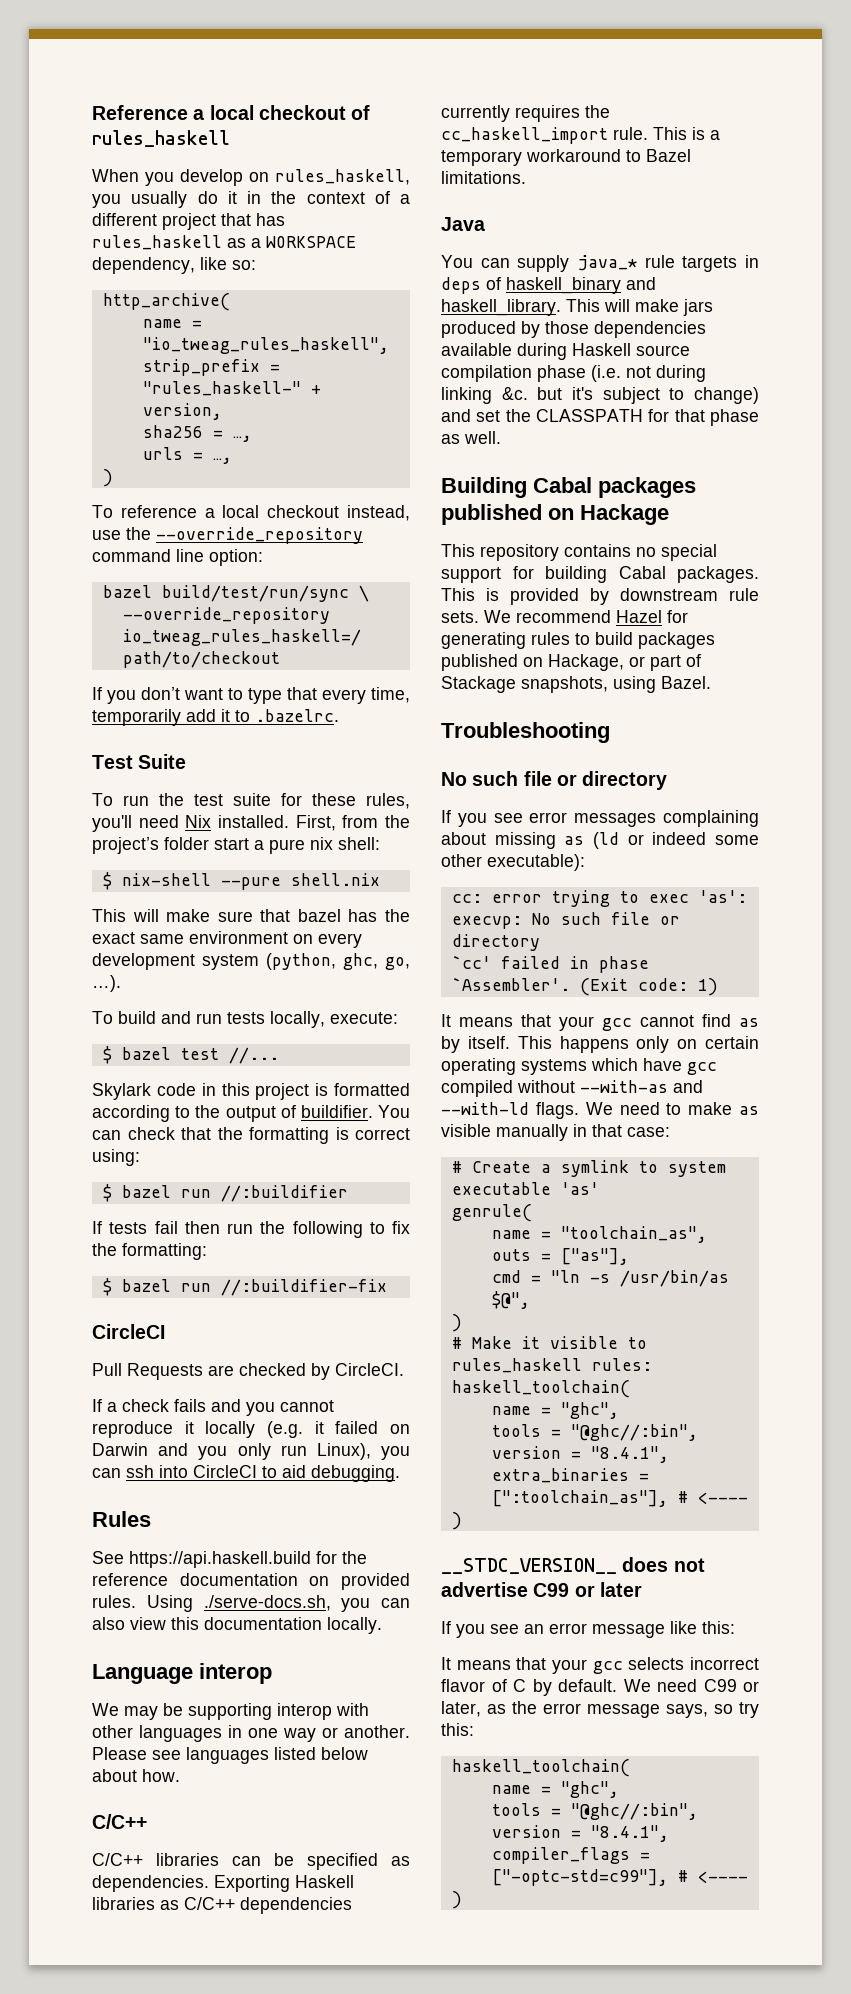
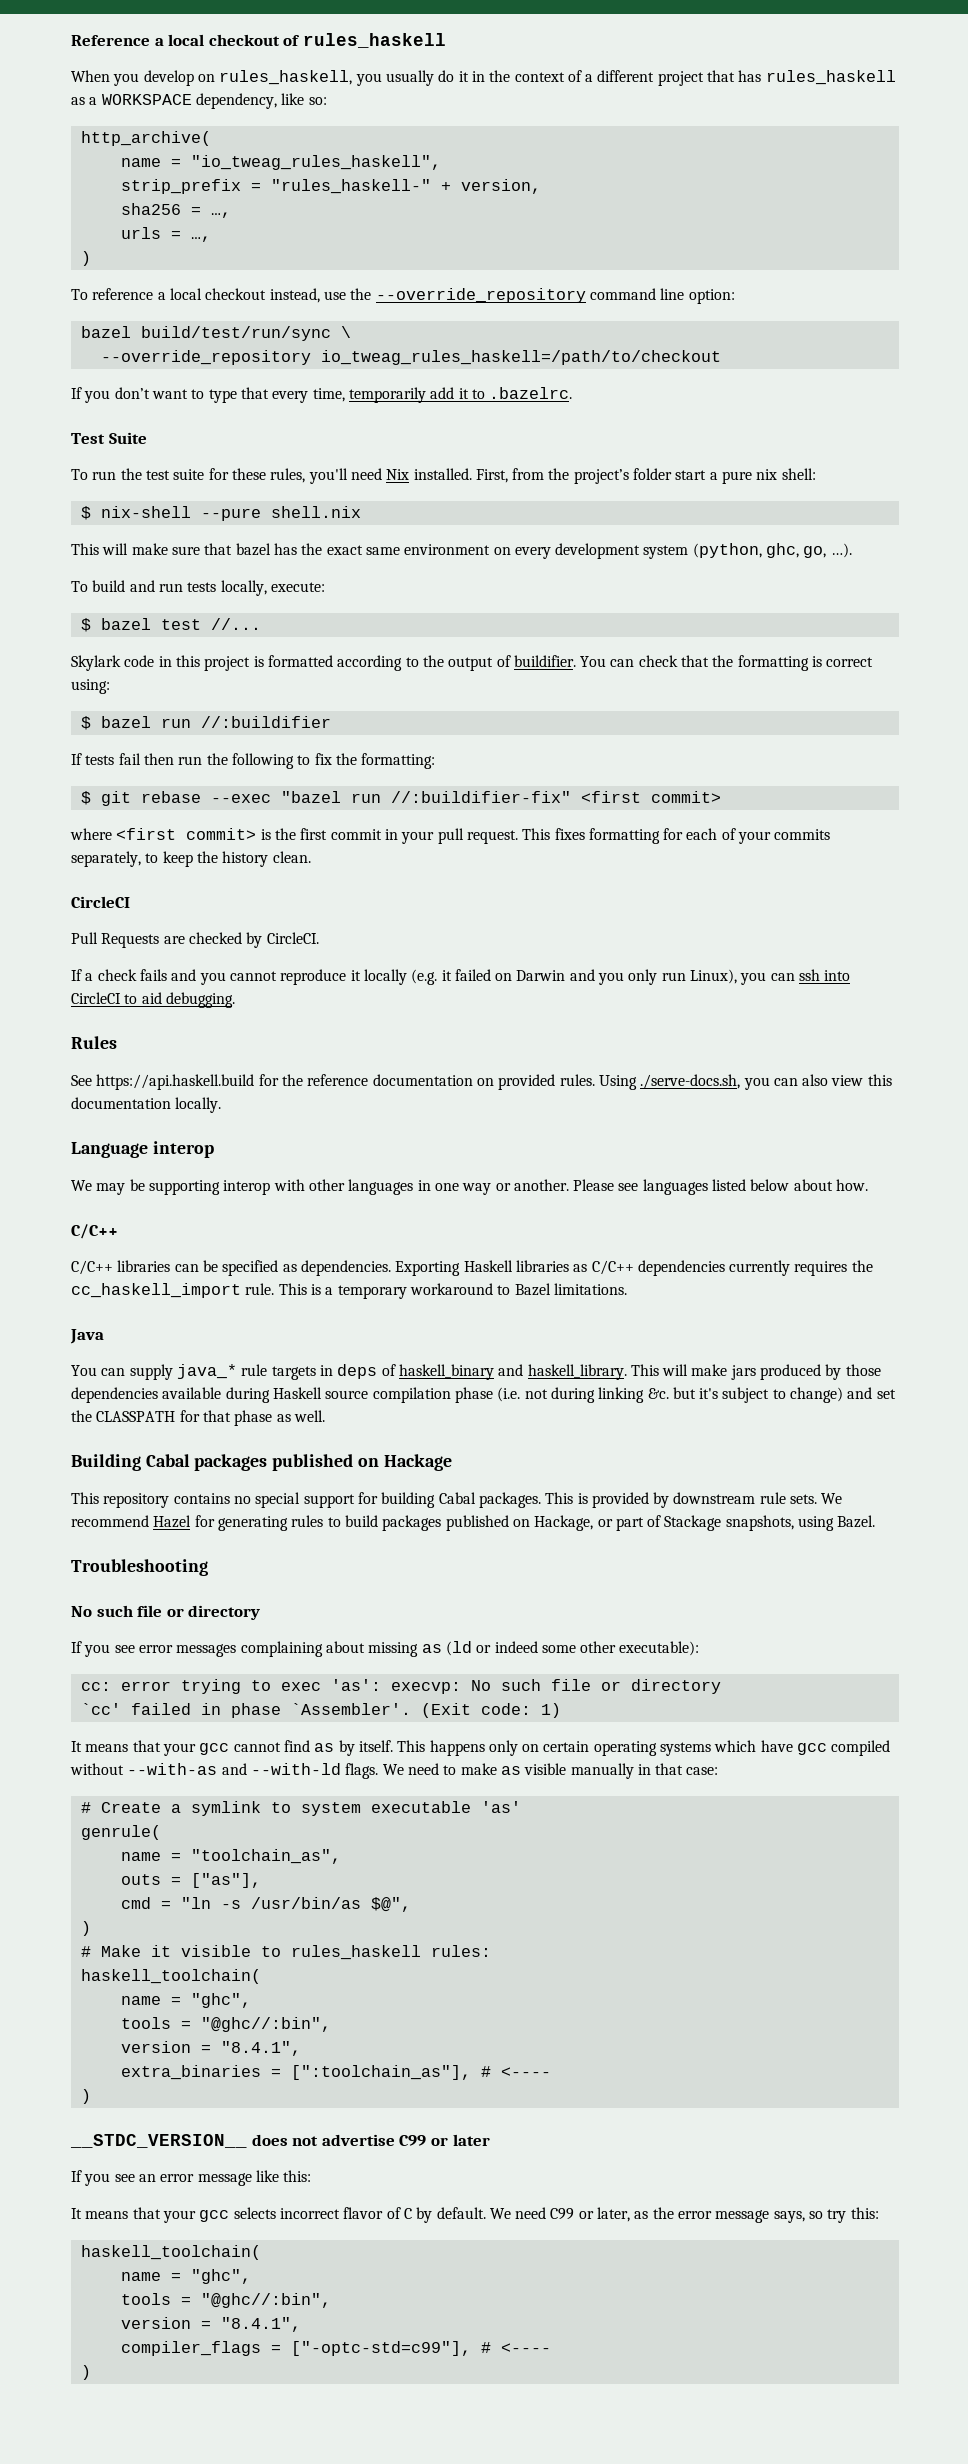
- $ bazel run //:buildifier-fix
+ $ git rebase --exec "bazel run //:buildifier-fix" <first commit>
+ where <first commit> is the first commit in your pull request. This fixes formatting for each of your commits separately, to keep the history clean.

